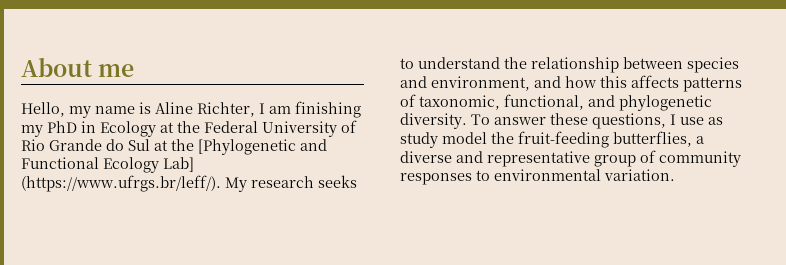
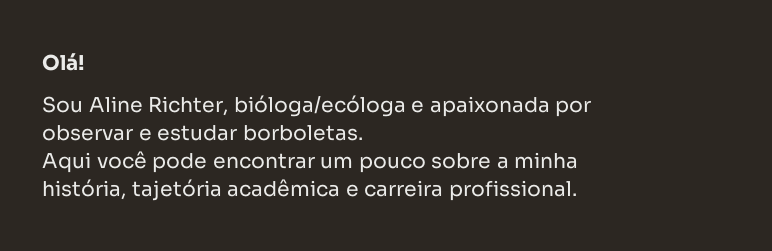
- About me
- Hello, my name is Aline Richter, I am finishing my PhD in Ecology at the Federal University of Rio Grande do Sul at the [Phylogenetic and Functional Ecology Lab] (https://www.ufrgs.br/leff/). My research seeks to understand the relationship between species and environment, and how this affects patterns of taxonomic, functional, and phylogenetic diversity. To answer these questions, I use as study model the fruit-feeding butterflies, a diverse and representative group of community responses to environmental variation.
+ Olá!
+ Sou Aline Richter, bióloga/ecóloga e apaixonada por observar e estudar borboletas.
+ Aqui você pode encontrar um pouco sobre a minha história, tajetória acadêmica e carreira profissional.

